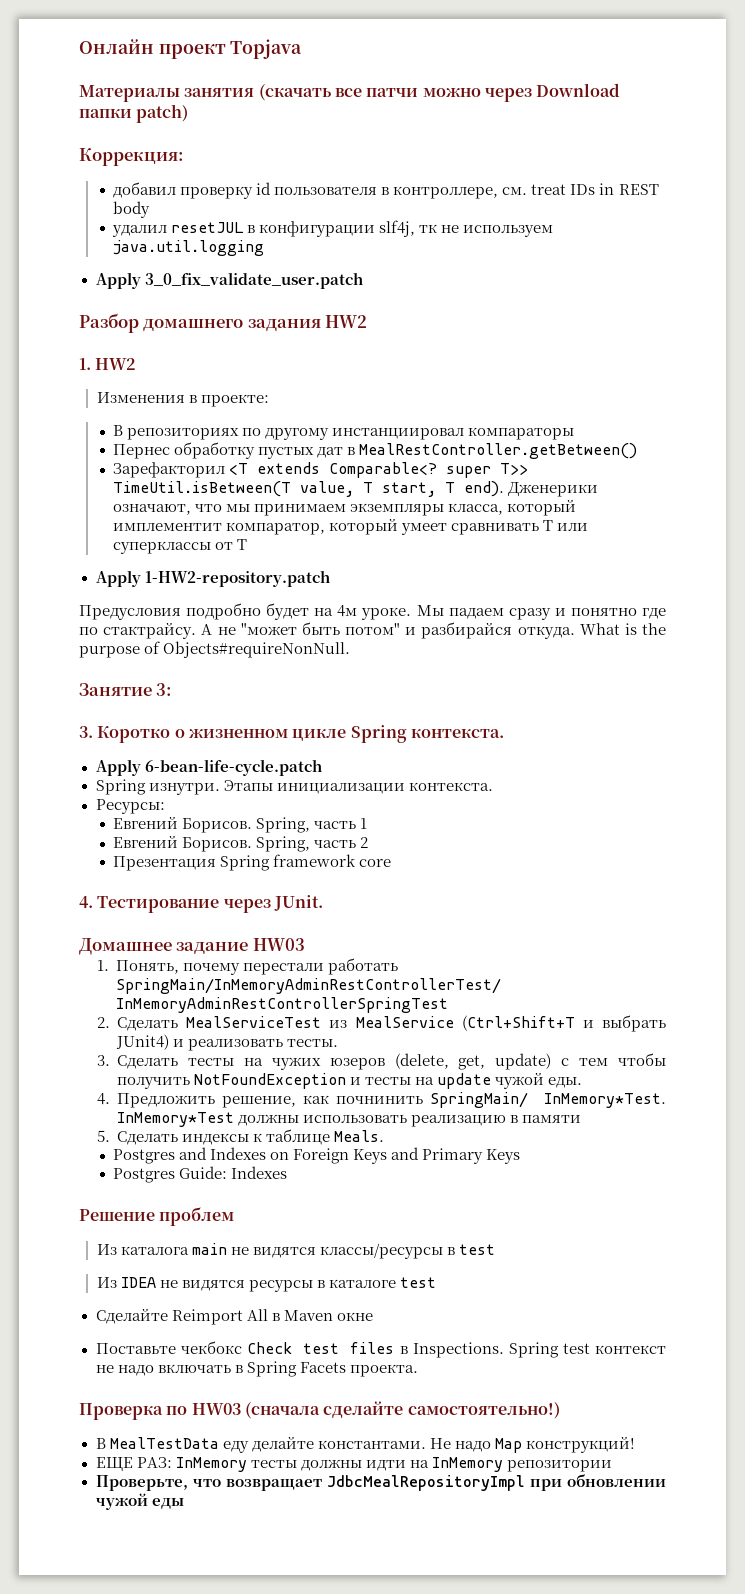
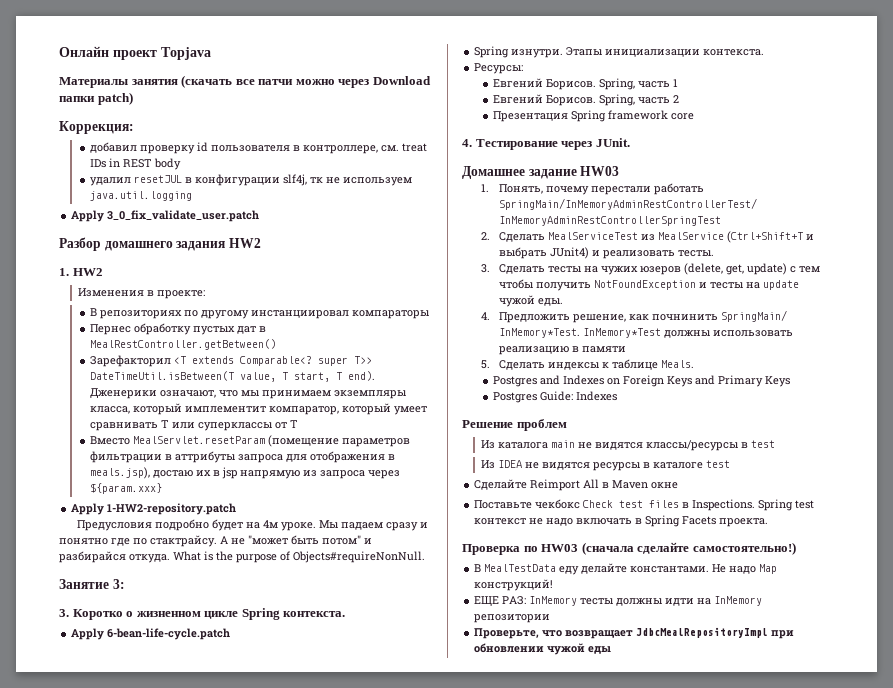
- Зарефакторил <T extends Comparable<? super T>> TimeUtil.isBetween(T value, T start, T end).
+ Зарефакторил <T extends Comparable<? super T>> DateTimeUtil.isBetween(T value, T start, T end).
+ Вместо MealServlet.resetParam (помещение параметров фильтрации в аттрибуты запроса для отображения в meals.jsp), достаю их в jsp напрямую из запроса через ${param.xxx}

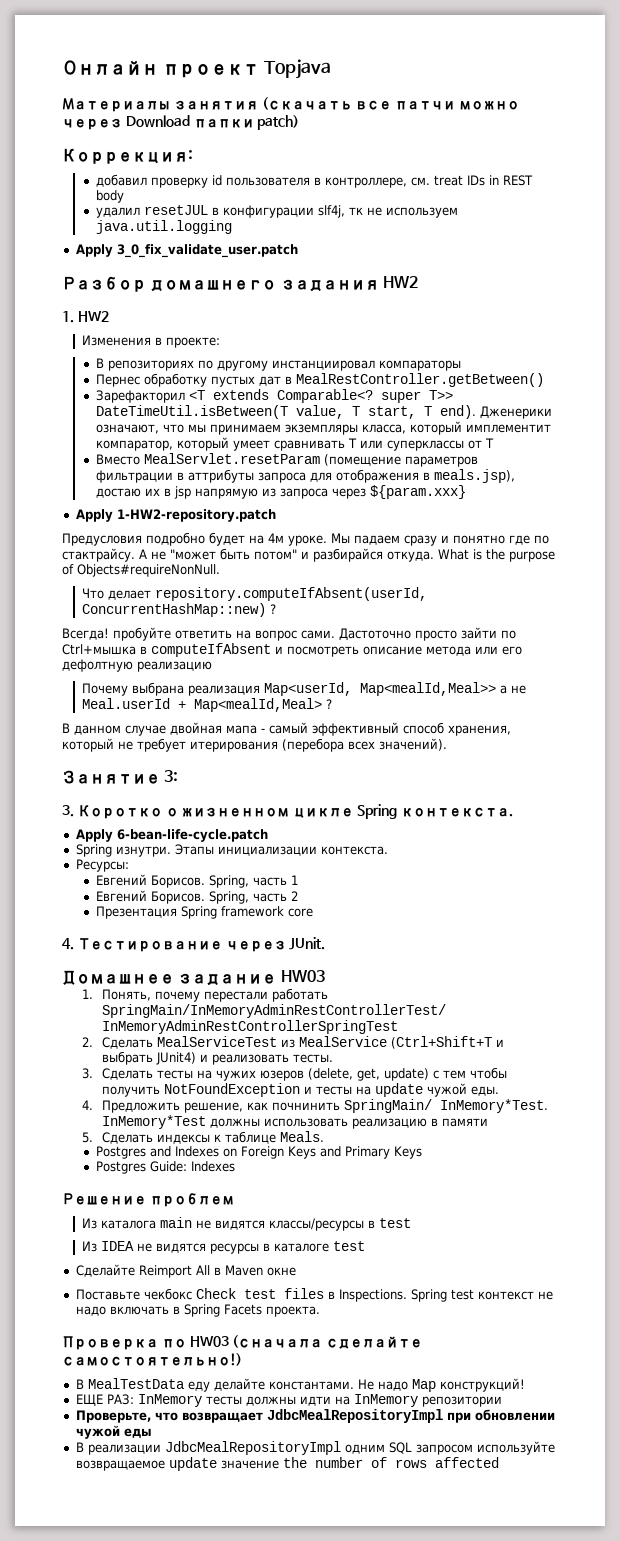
+ Что делает repository.computeIfAbsent(userId, ConcurrentHashMap::new) ?
+ Всегда! пробуйте ответить на вопрос сами. Дастоточно просто зайти по Ctrl+мышка в computeIfAbsent и посмотреть описание метода или его дефолтную реализацию
+ Почему выбрана реализация Map<userId, Map<mealId,Meal>> а не Meal.userId + Map<mealId,Meal> ?
+ В данном случае двойная мапа - самый эффективный способ хранения, который не требует итерирования (перебора всех значений).
+ В реализации JdbcMealRepositoryImpl одним SQL запросом используйте возвращаемое update значение the number of rows affected

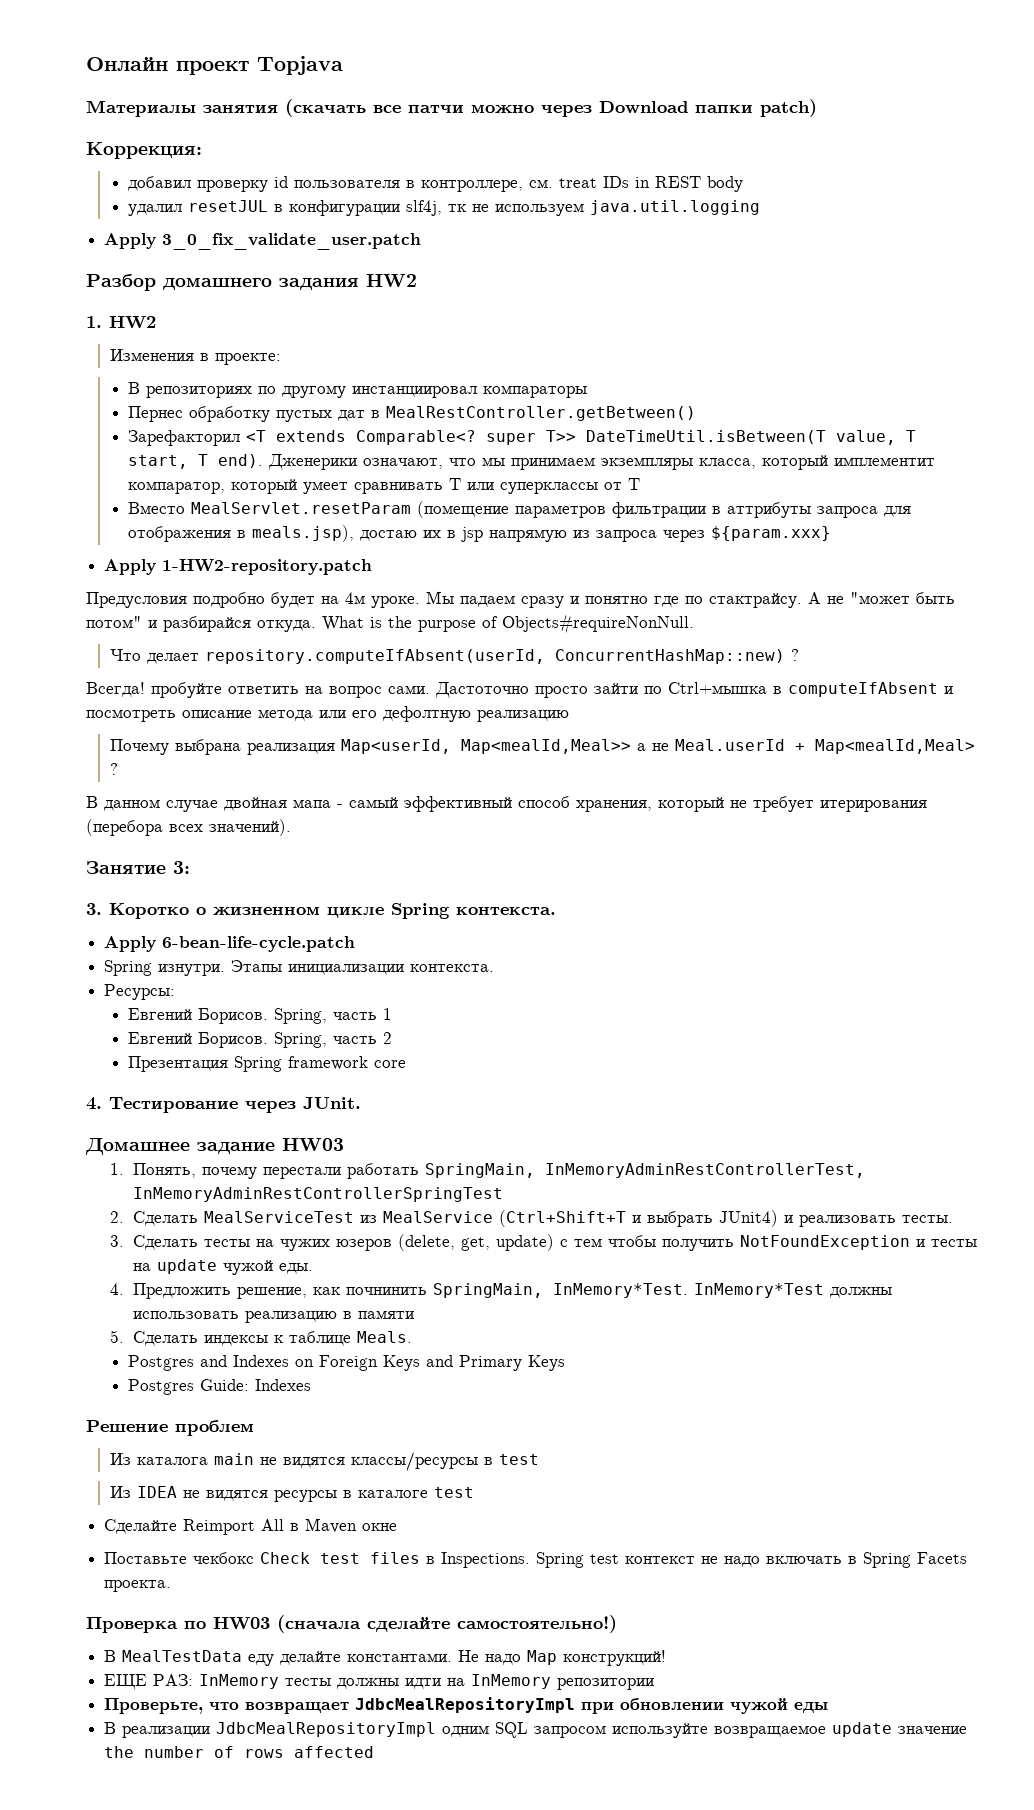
- 1. Понять, почему перестали работать SpringMain/InMemoryAdminRestControllerTest/ InMemoryAdminRestControllerSpringTest
+ 1. Понять, почему перестали работать SpringMain, InMemoryAdminRestControllerTest, InMemoryAdminRestControllerSpringTest
- 4. Предложить решение, как почнинить SpringMain/ InMemory*Test.
+ 4. Предложить решение, как почнинить SpringMain, InMemory*Test.

